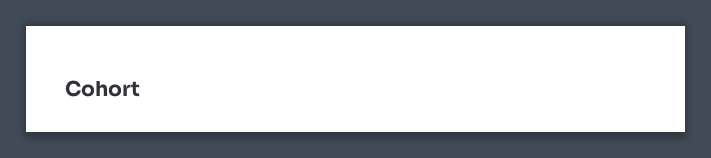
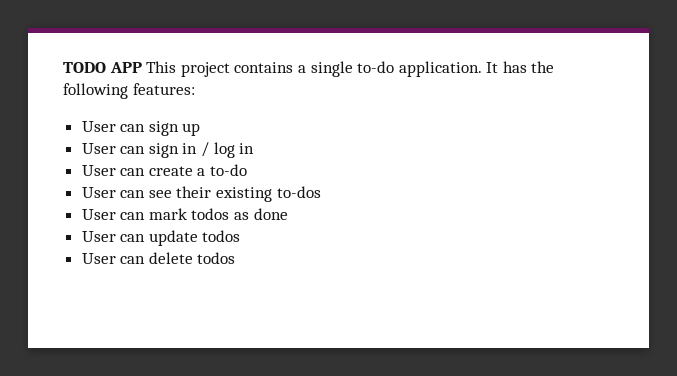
- Cohort
+ TODO APP This project contains a single to-do application. It has the following features:
+ User can sign up
+ User can sign in / log in
+ User can create a to-do
+ User can see their existing to-dos
+ User can mark todos as done
+ User can update todos
+ User can delete todos

